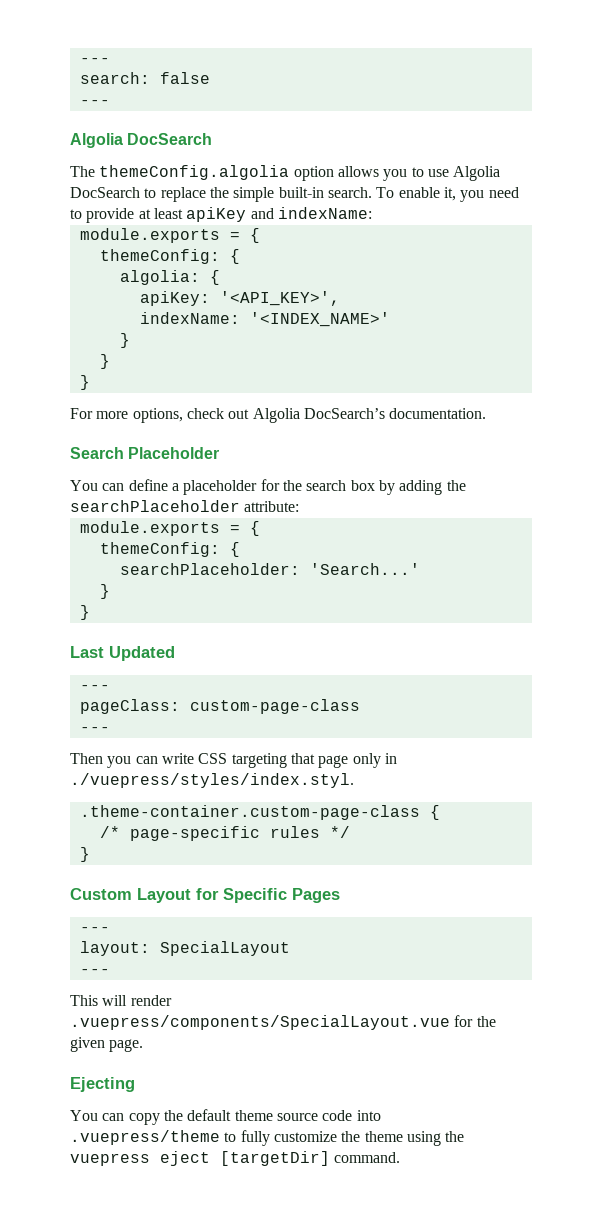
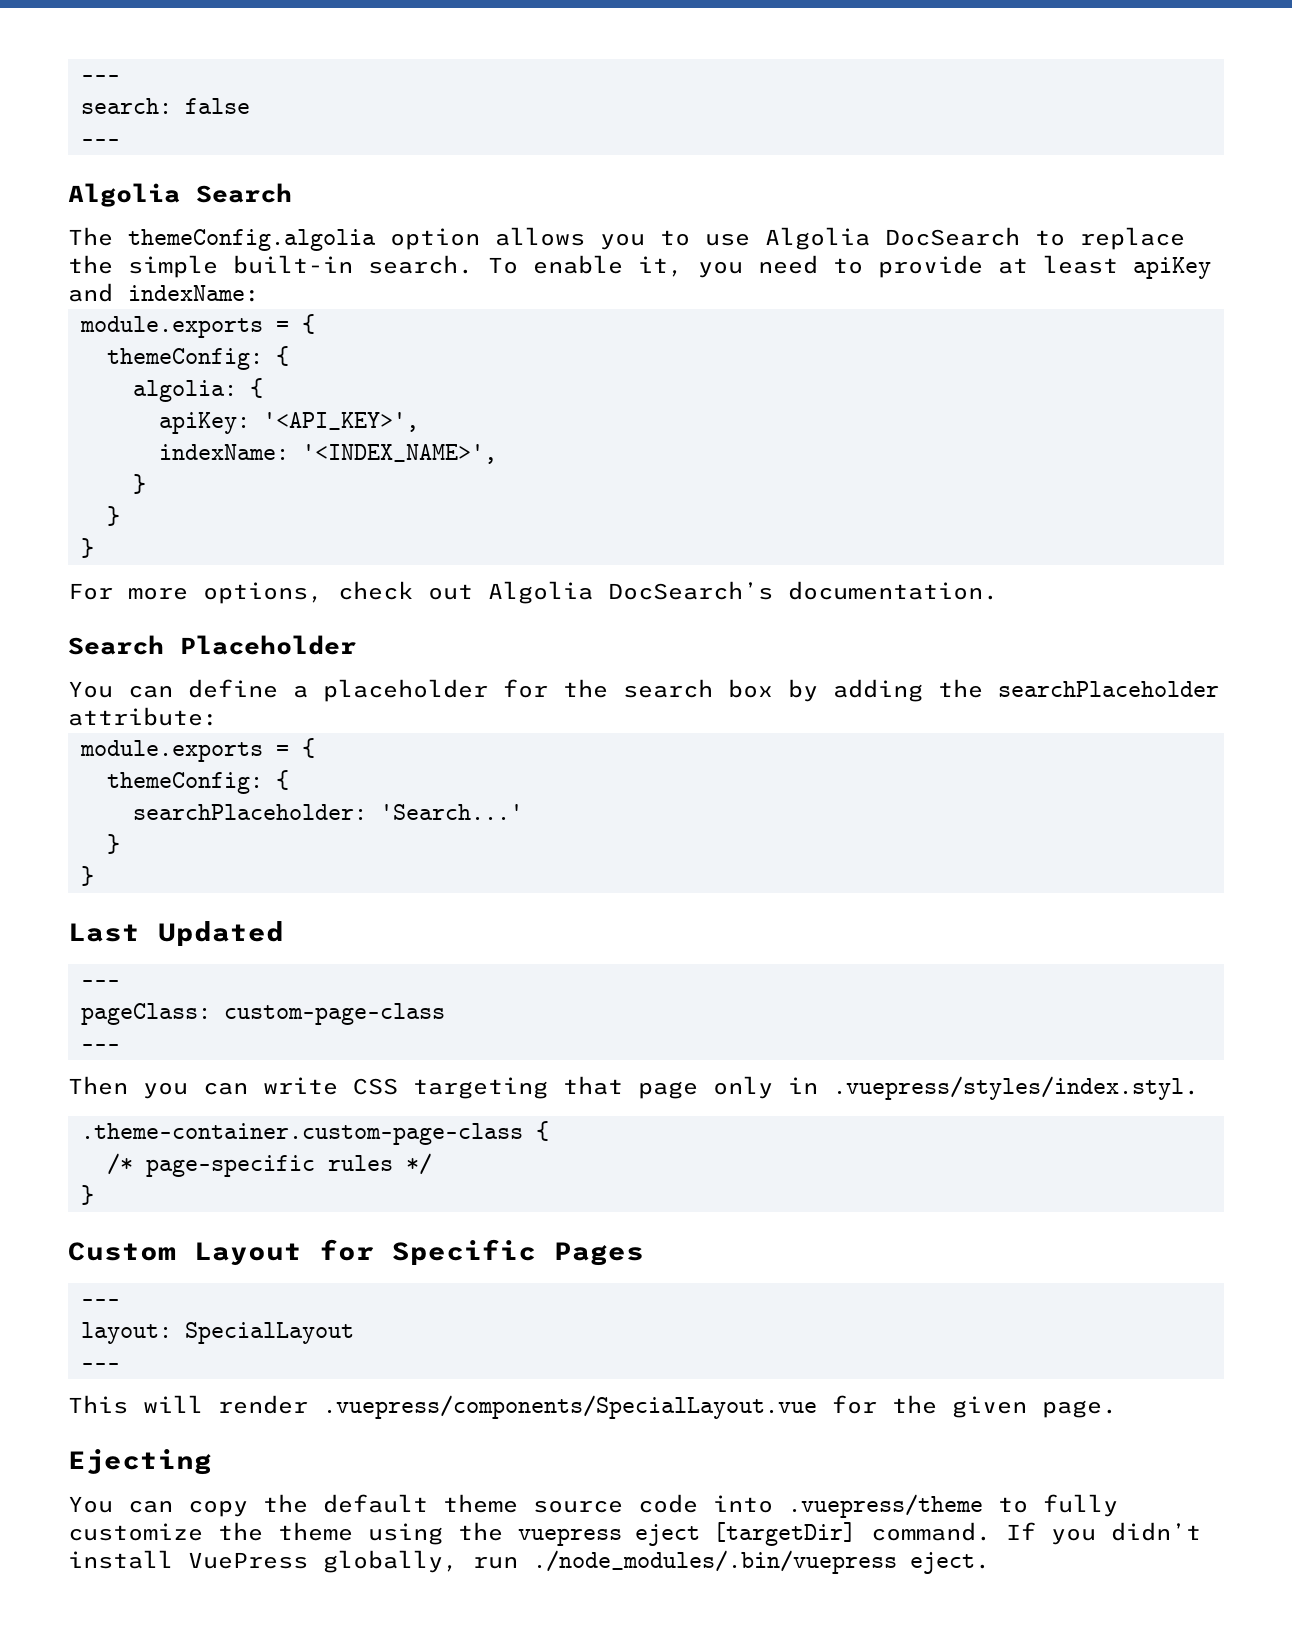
  search: false
  ---
- Algolia DocSearch
+ Algolia Search
- indexName: '<INDEX_NAME>'
+ indexName: '<INDEX_NAME>',
- Then you can write CSS targeting that page only in ./vuepress/styles/index.styl.
+ Then you can write CSS targeting that page only in .vuepress/styles/index.styl.
+ If you didn’t install VuePress globally, run ./node_modules/.bin/vuepress eject.

